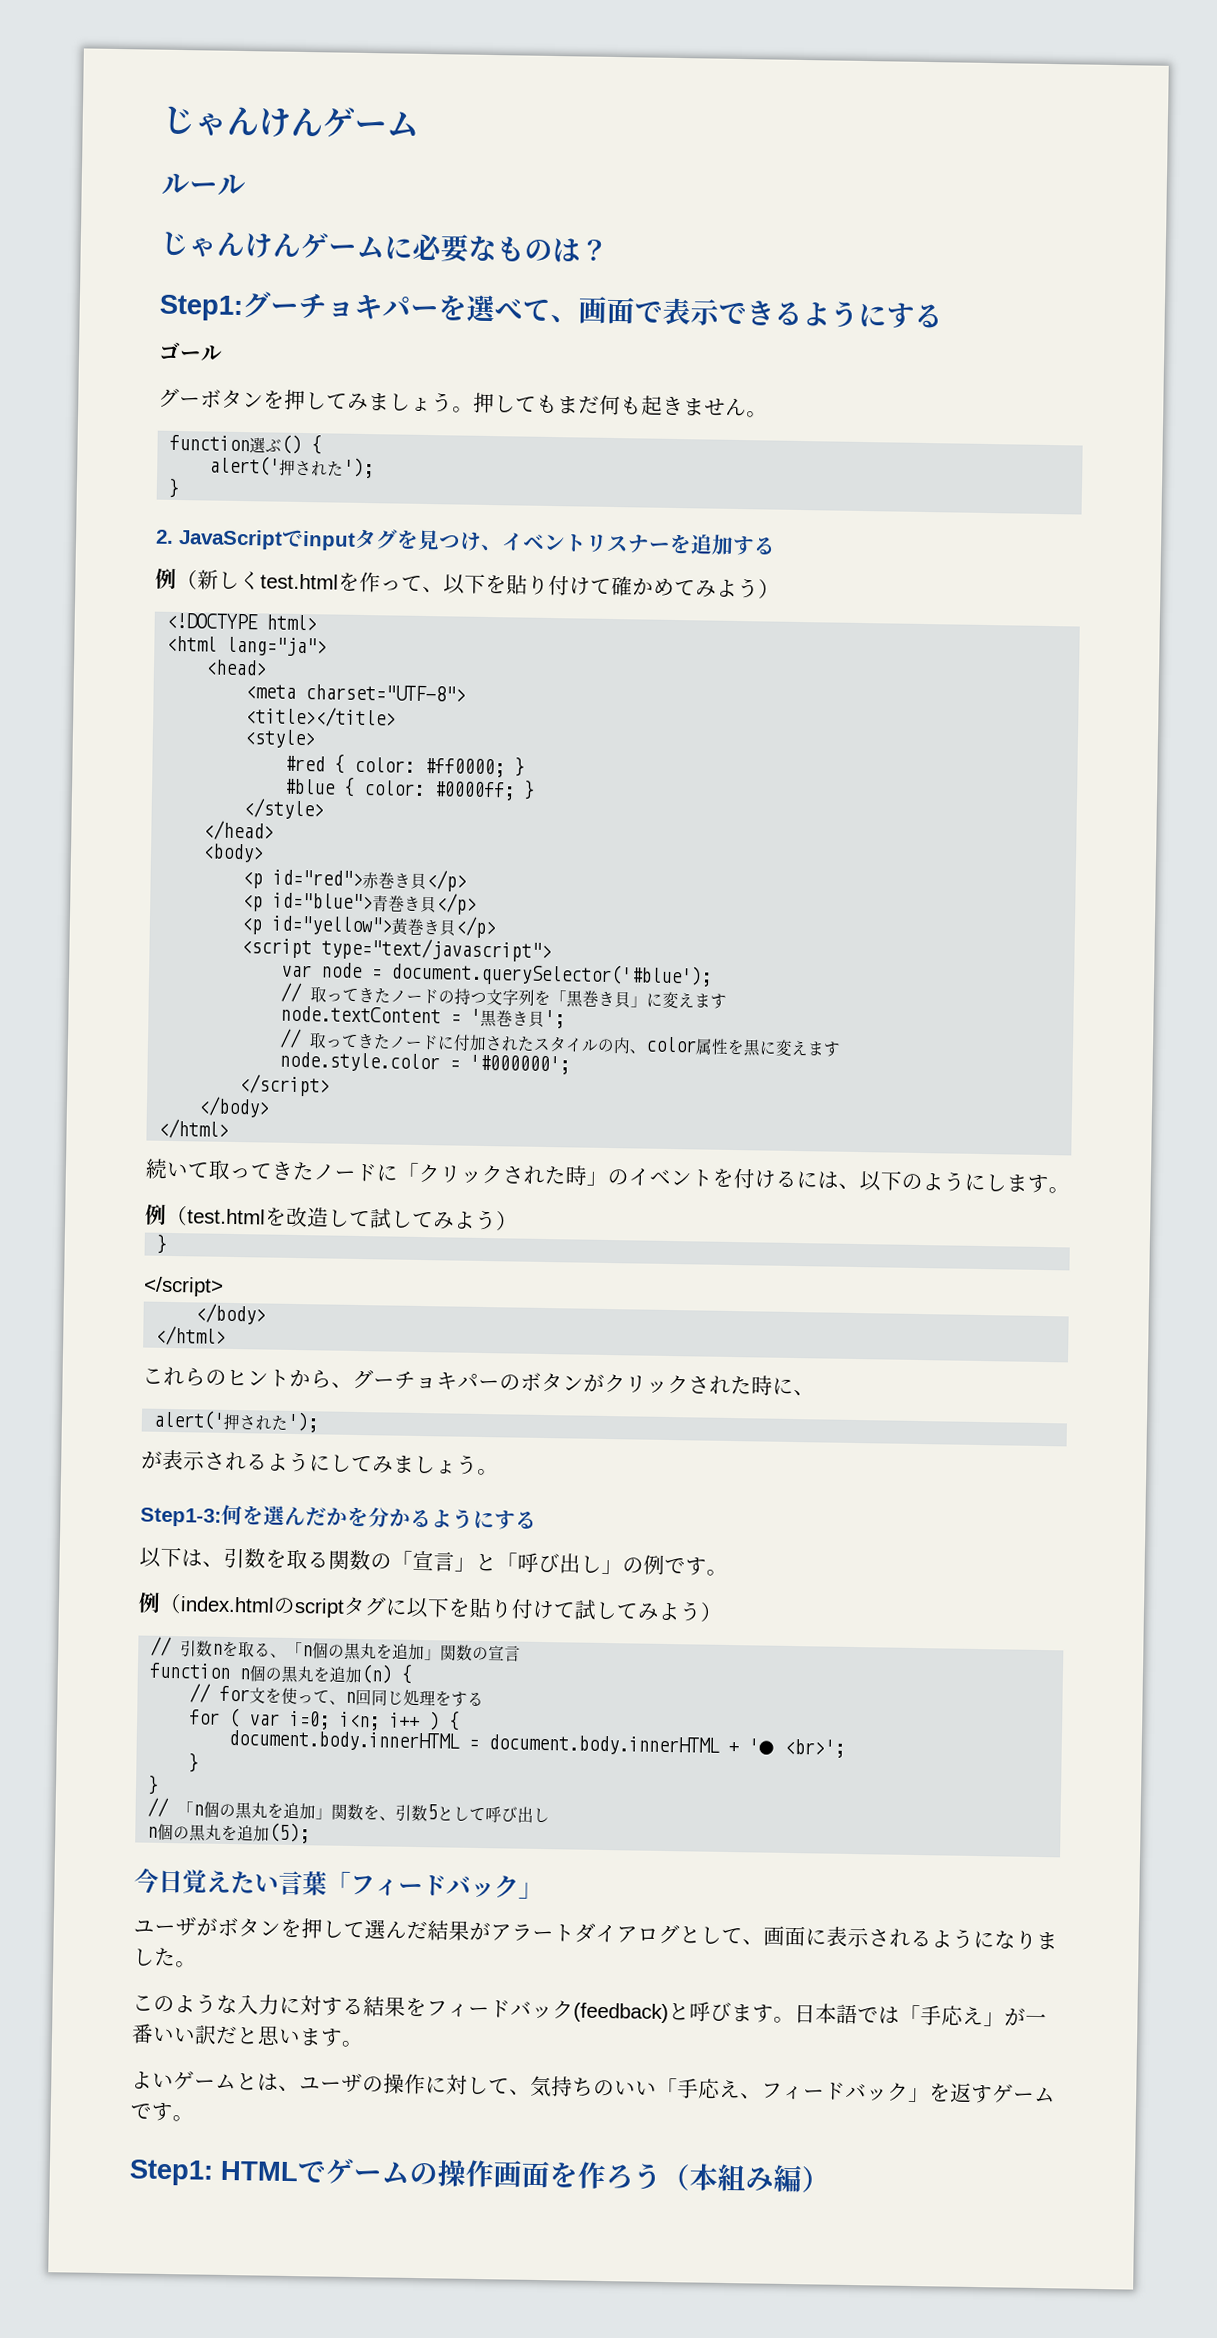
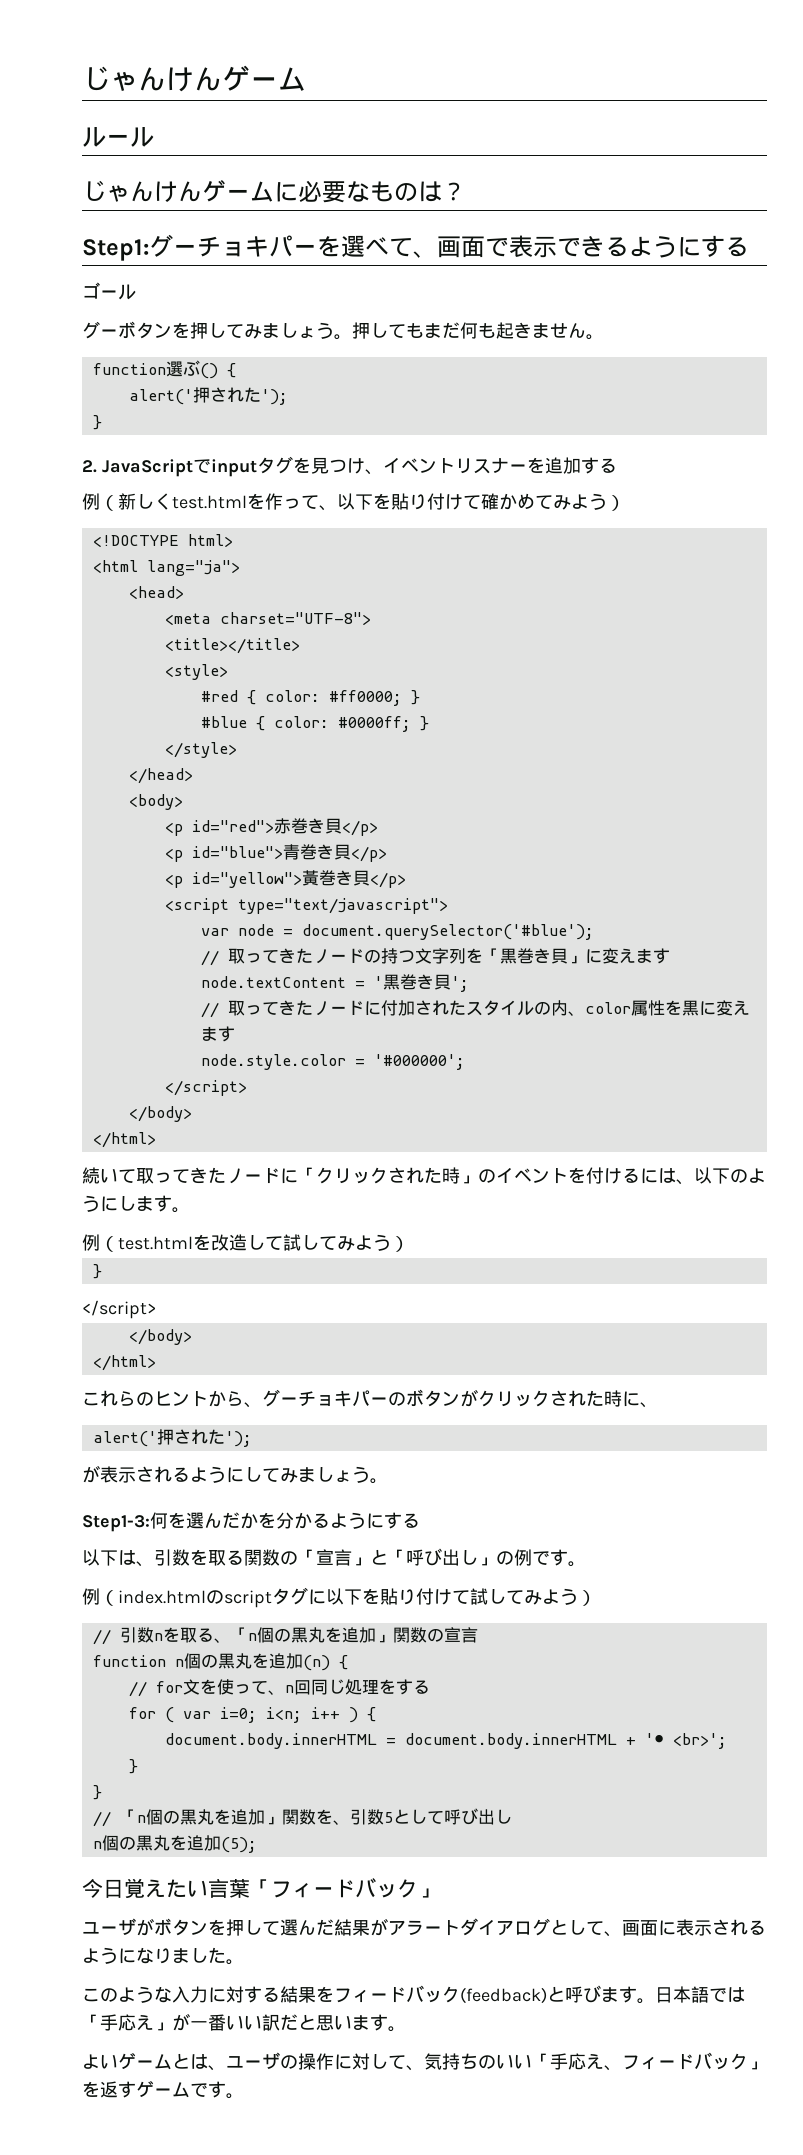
- Step1: HTMLでゲームの操作画面を作ろう（本組み編）

